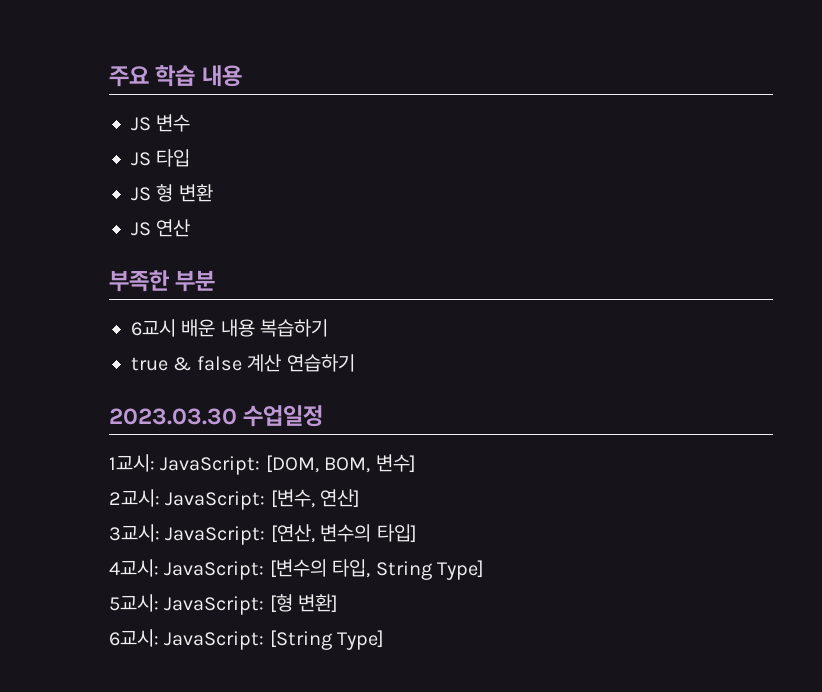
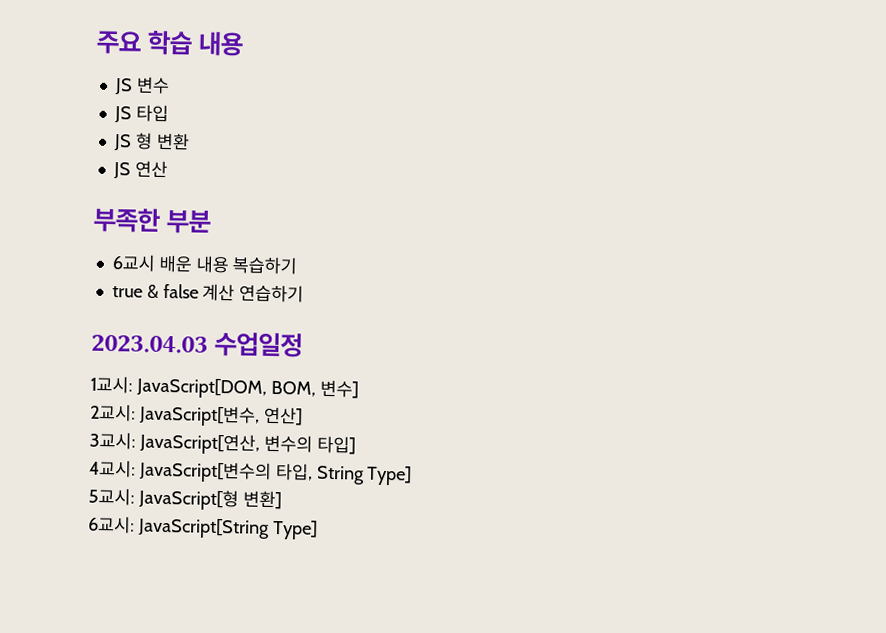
- 2023.03.30 수업일정
+ 2023.04.03 수업일정
- 1교시: JavaScript: [DOM, BOM, 변수]
+ 1교시: JavaScript[DOM, BOM, 변수]
- 2교시: JavaScript: [변수, 연산]
+ 2교시: JavaScript[변수, 연산]
- 3교시: JavaScript: [연산, 변수의 타입]
+ 3교시: JavaScript[연산, 변수의 타입]
- 4교시: JavaScript: [변수의 타입, String Type]
+ 4교시: JavaScript[변수의 타입, String Type]
- 5교시: JavaScript: [형 변환]
+ 5교시: JavaScript[형 변환]
- 6교시: JavaScript: [String Type]
+ 6교시: JavaScript[String Type]

